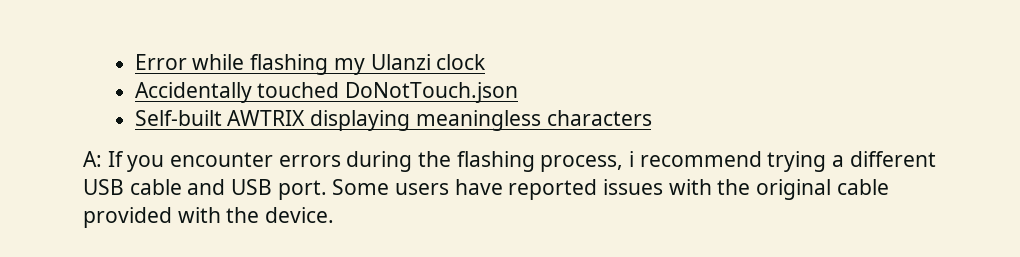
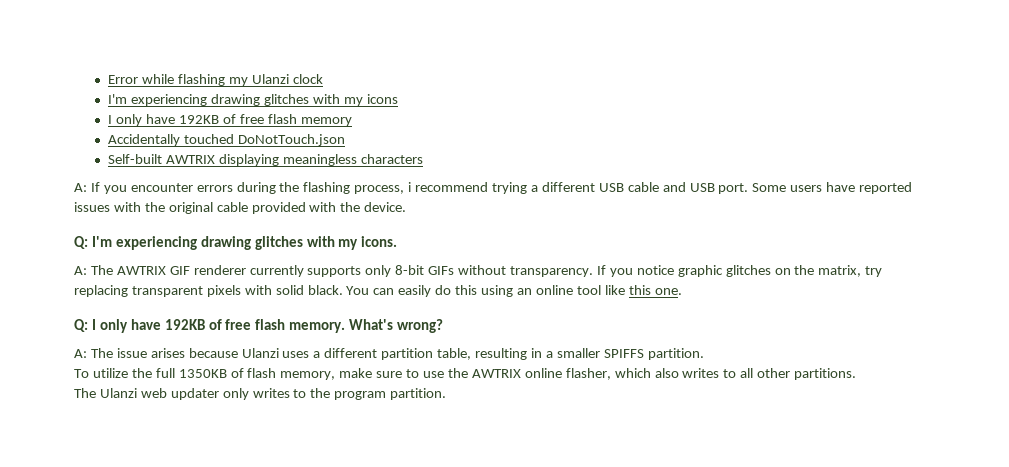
+ I'm experiencing drawing glitches with my icons
+ I only have 192KB of free flash memory
+ Q: I'm experiencing drawing glitches with my icons.
+ A: The AWTRIX GIF renderer currently supports only 8-bit GIFs without transparency. If you notice graphic glitches on the matrix, try replacing transparent pixels with solid black. You can easily do this using an online tool like this one.
+ Q: I only have 192KB of free flash memory. What's wrong?
+ A: The issue arises because Ulanzi uses a different partition table, resulting in a smaller SPIFFS partition.
+ To utilize the full 1350KB of flash memory, make sure to use the AWTRIX online flasher, which also writes to all other partitions.
+ The Ulanzi web updater only writes to the program partition.

